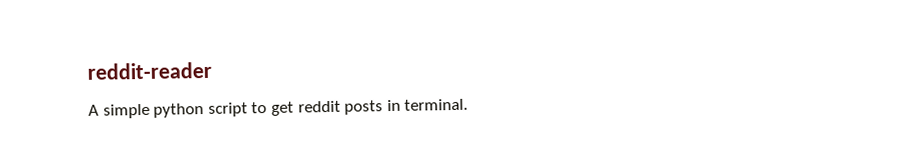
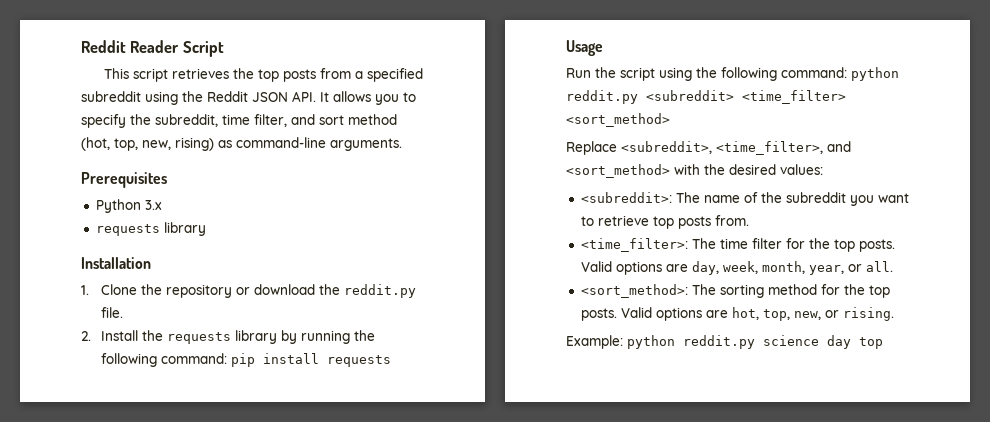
- reddit-reader
- A simple python script to get reddit posts in terminal.
+ Reddit Reader Script
+ This script retrieves the top posts from a specified subreddit using the Reddit JSON API. It allows you to specify the subreddit, time filter, and sort method (hot, top, new, rising) as command-line arguments.
+ Prerequisites
+ Python 3.x
+ requests library
+ Installation
+ 1. Clone the repository or download the reddit.py file.
+ 2. Install the requests library by running the following command: pip install requests
+ Usage
+ Run the script using the following command: python reddit.py <subreddit> <time_filter> <sort_method>
+ Replace <subreddit>, <time_filter>, and <sort_method> with the desired values:
+ <subreddit>: The name of the subreddit you want to retrieve top posts from.
+ <time_filter>: The time filter for the top posts. Valid options are day, week, month, year, or all.
+ <sort_method>: The sorting method for the top posts. Valid options are hot, top, new, or rising.
+ Example: python reddit.py science day top

